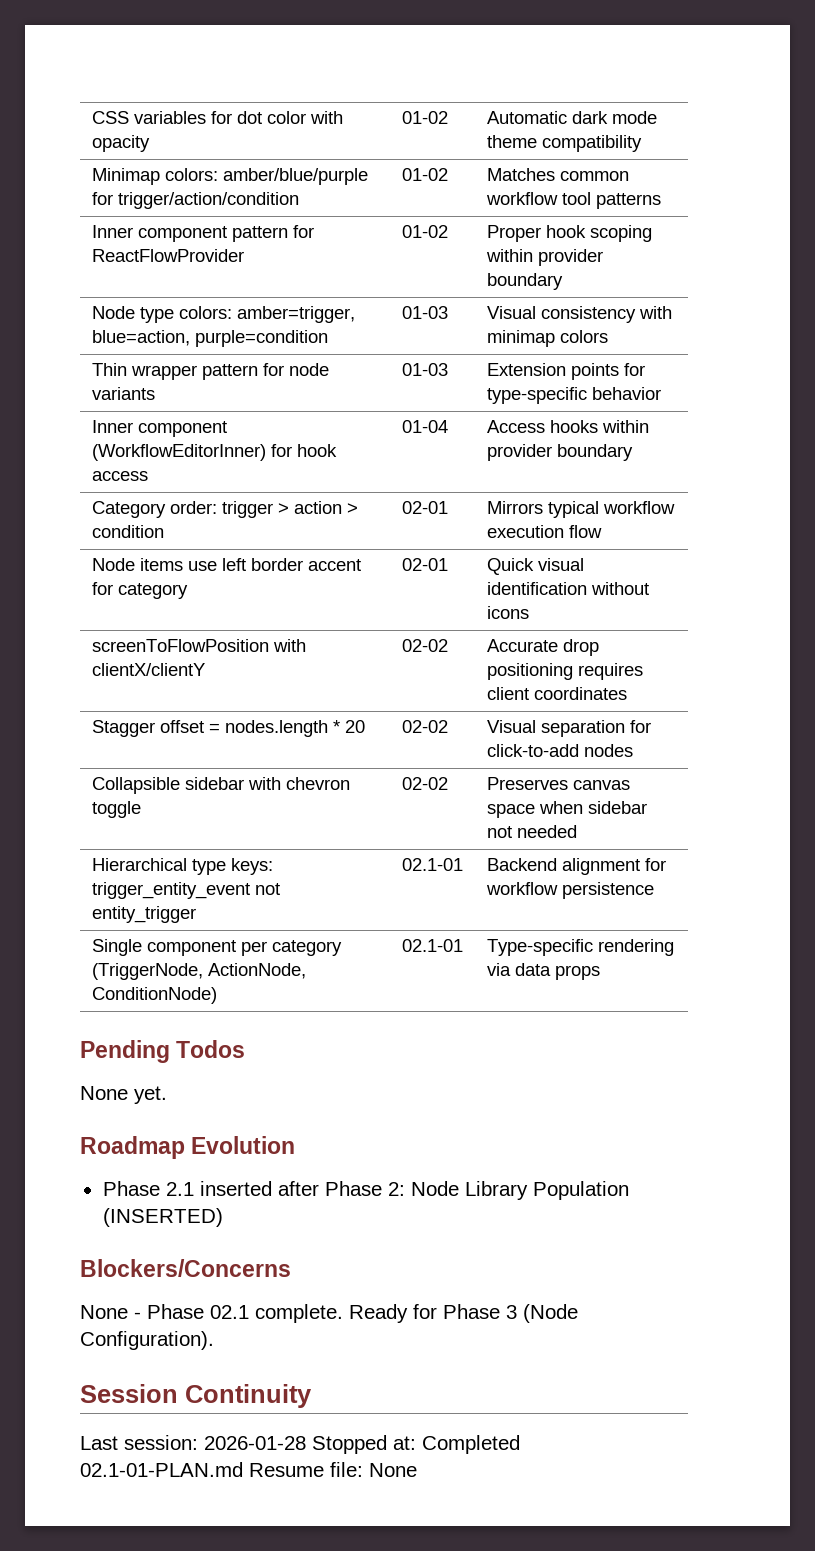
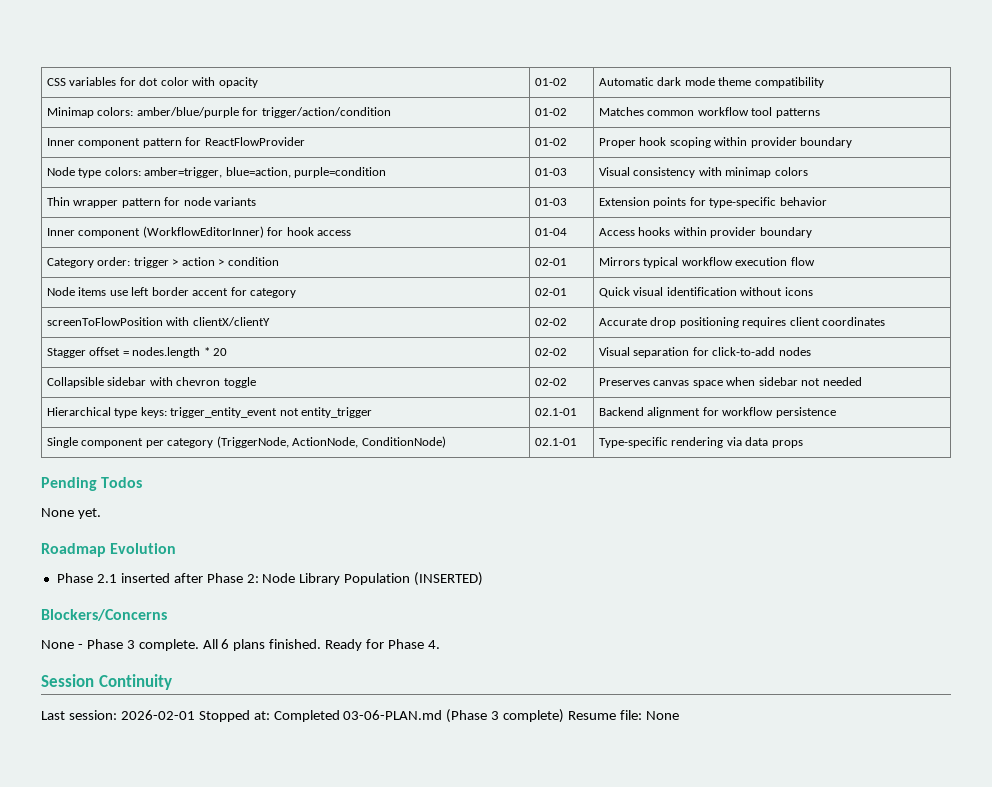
- None - Phase 02.1 complete. Ready for Phase 3 (Node Configuration).
+ None - Phase 3 complete. All 6 plans finished. Ready for Phase 4.
- Last session: 2026-01-28 Stopped at: Completed 02.1-01-PLAN.md Resume file: None
+ Last session: 2026-02-01 Stopped at: Completed 03-06-PLAN.md (Phase 3 complete) Resume file: None

